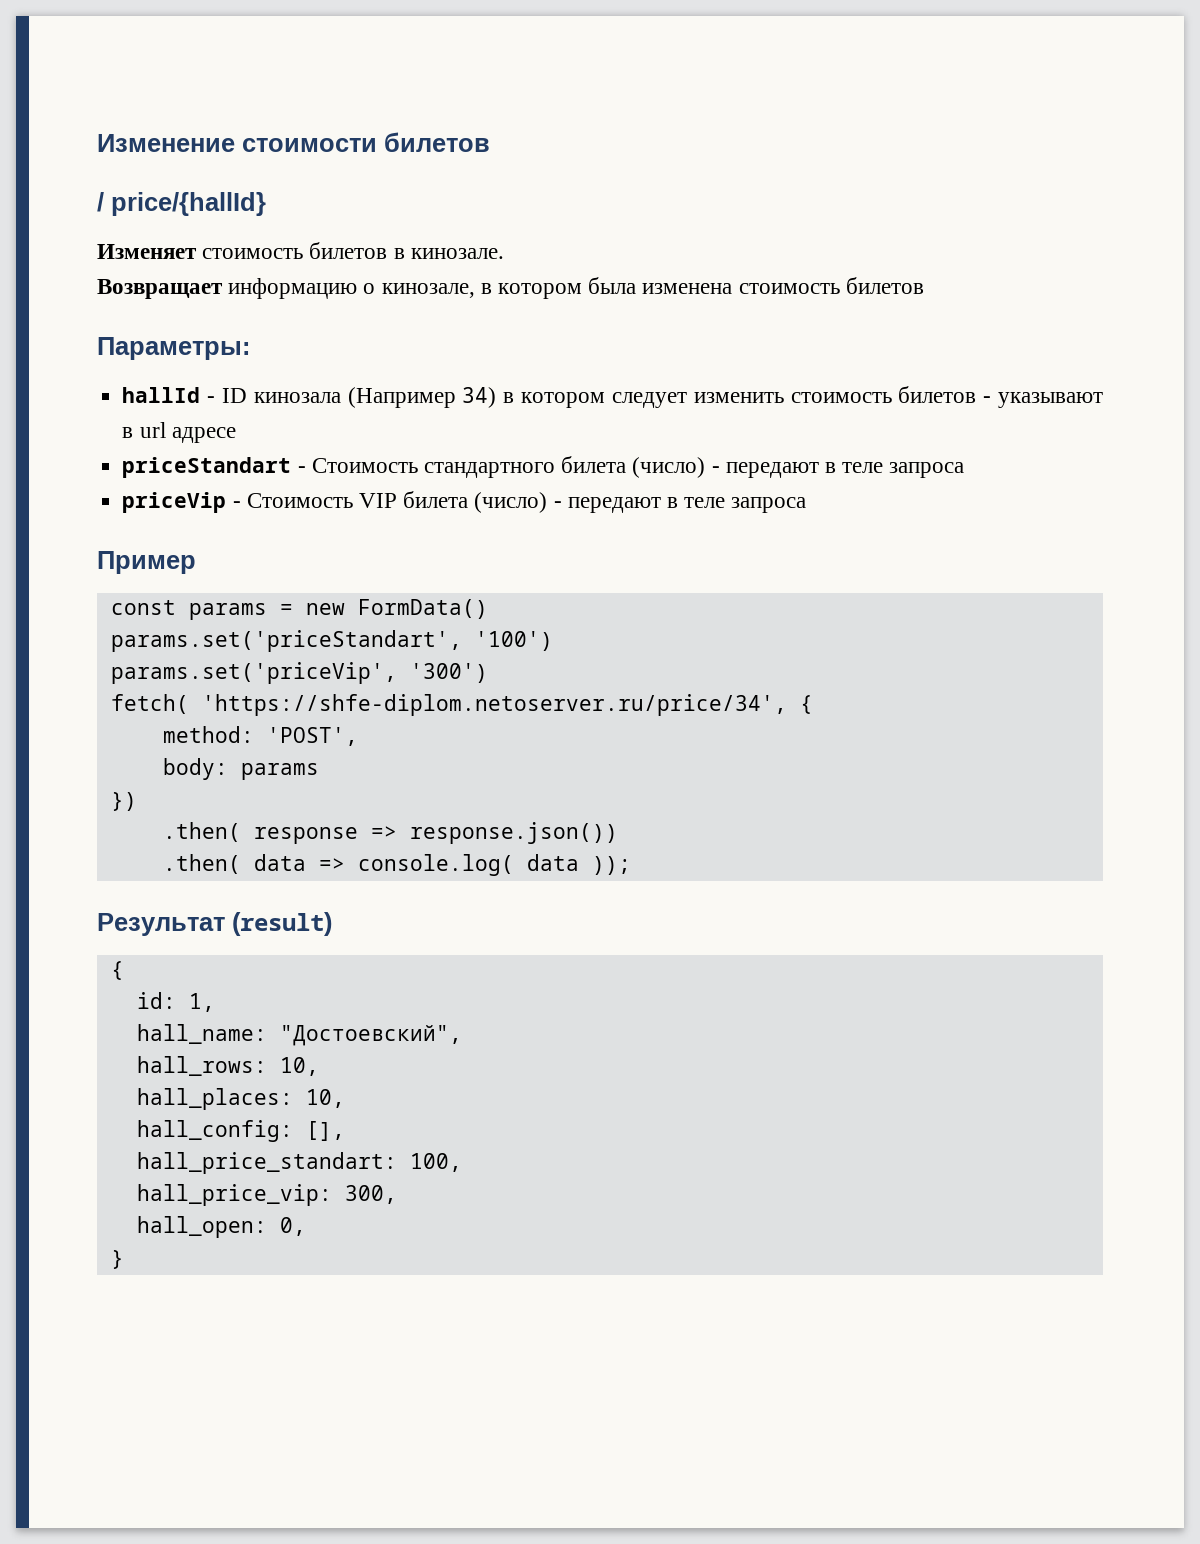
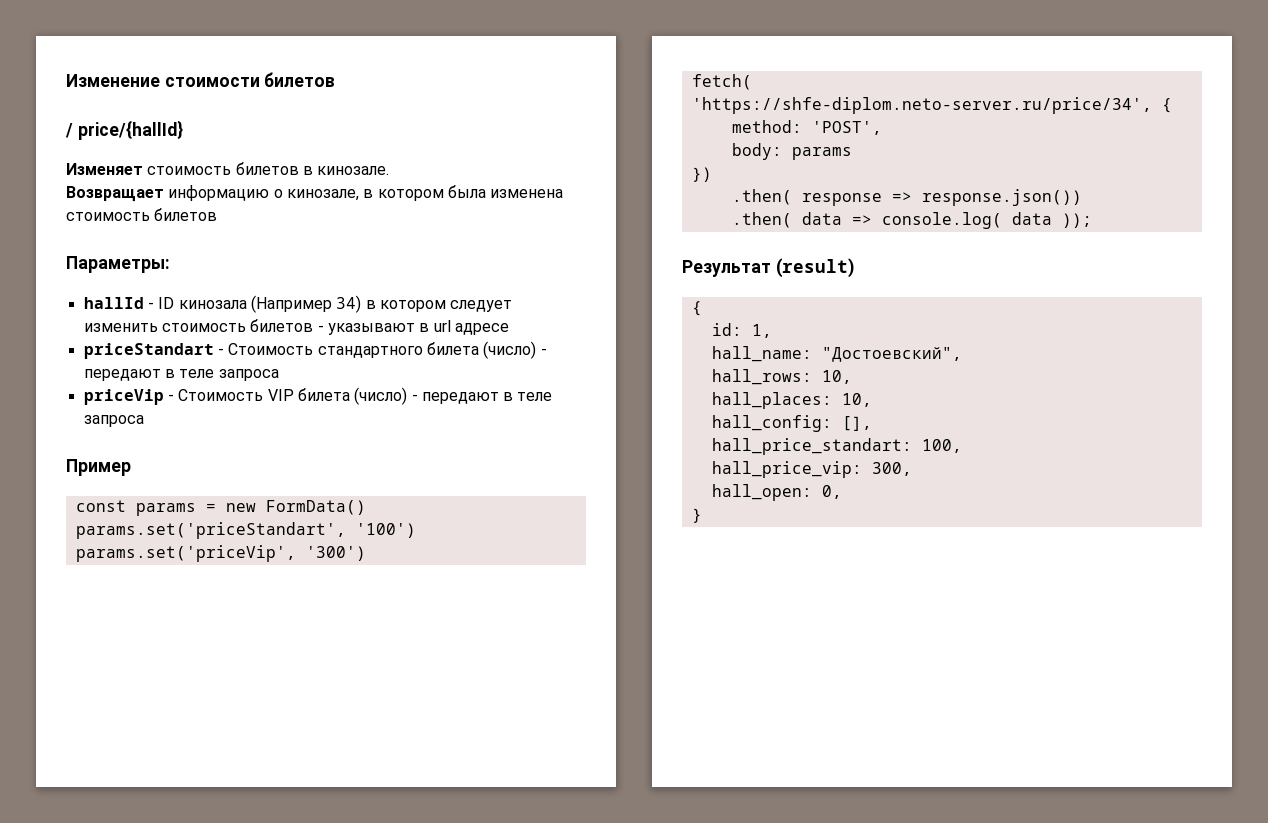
- fetch( 'https://shfe-diplom.netoserver.ru/price/34', {
+ fetch( 'https://shfe-diplom.neto-server.ru/price/34', {

